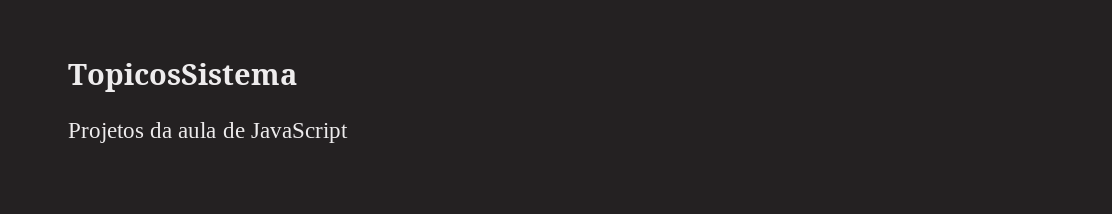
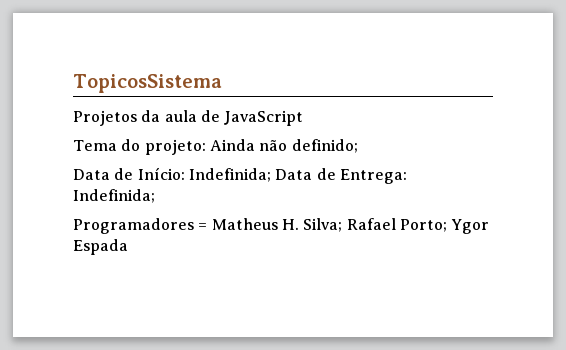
+ Tema do projeto: Ainda não definido;
+ Data de Início: Indefinida; Data de Entrega: Indefinida;
+ Programadores = Matheus H. Silva; Rafael Porto; Ygor Espada

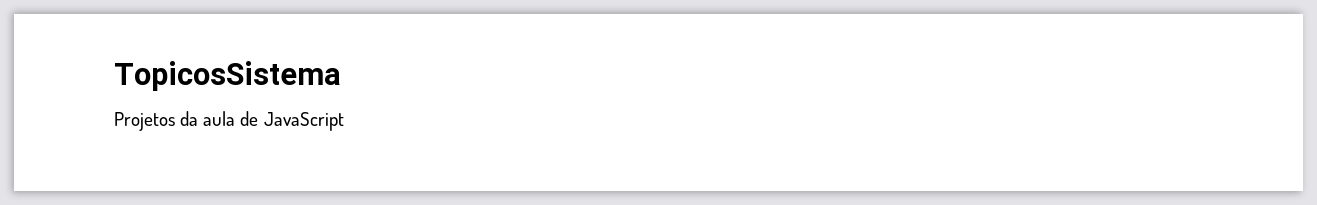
- Tema do projeto: Ainda não definido;
- Data de Início: Indefinida; Data de Entrega: Indefinida;
- Programadores = Matheus H. Silva; Rafael Porto; Ygor Espada

